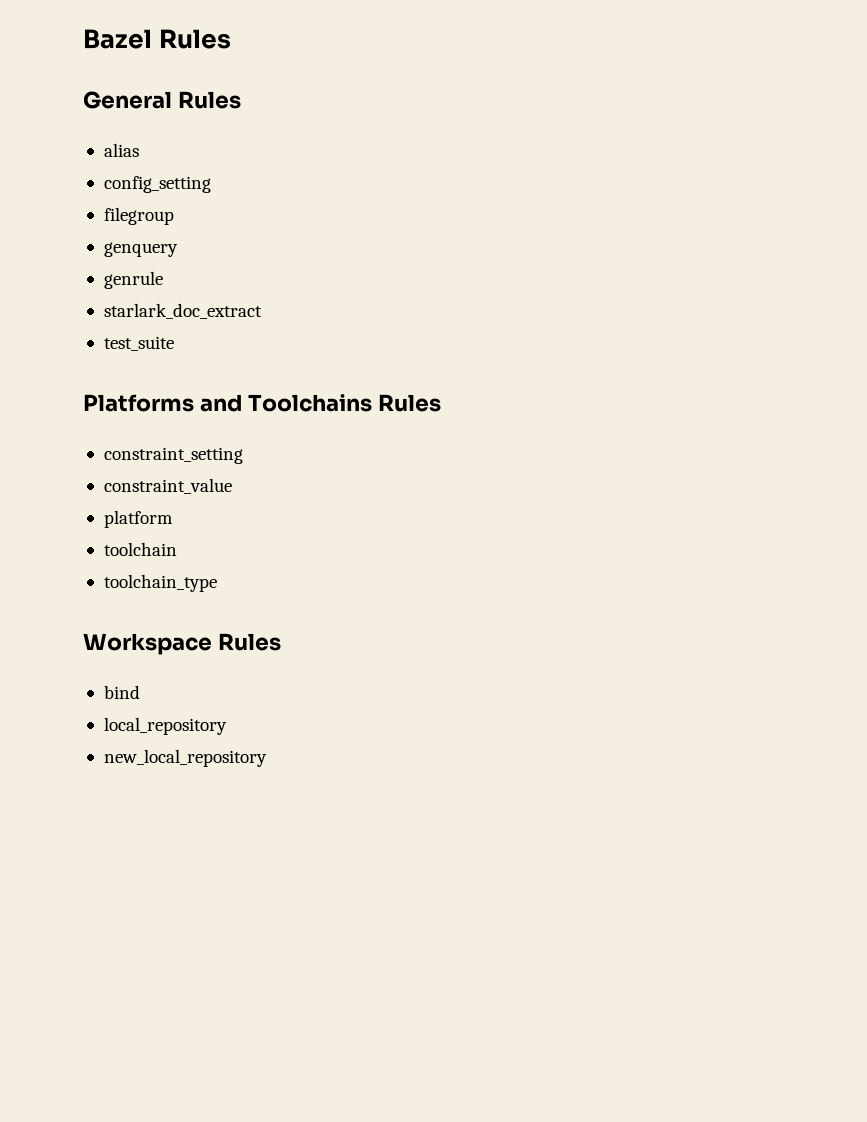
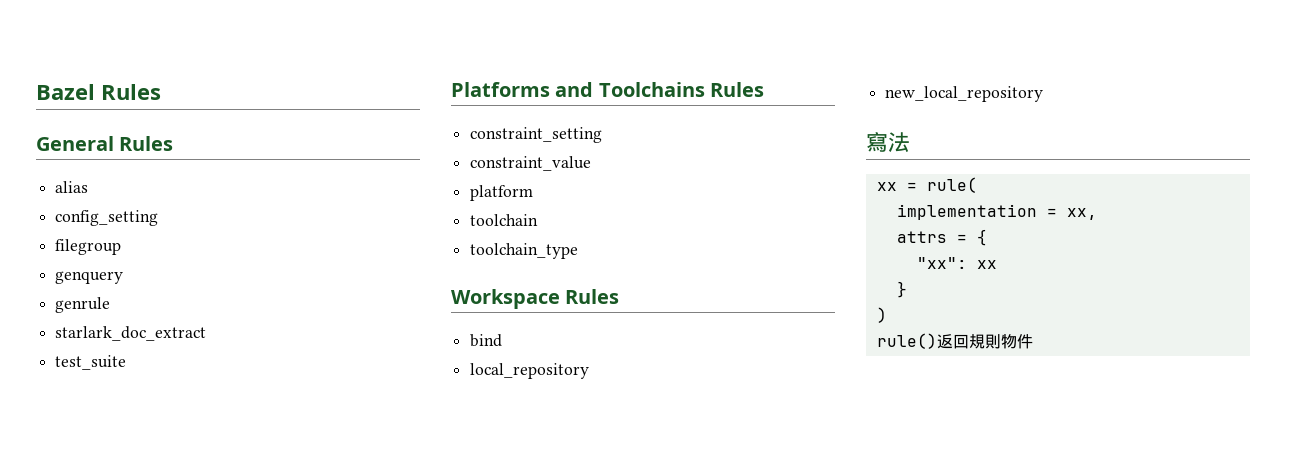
+ 寫法
+ xx = rule(
+ implementation = xx,
+ attrs = {
+ "xx": xx
+ }
+ )
+ rule()返回規則物件

